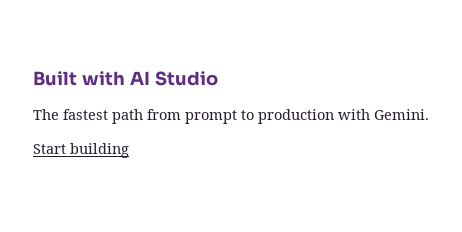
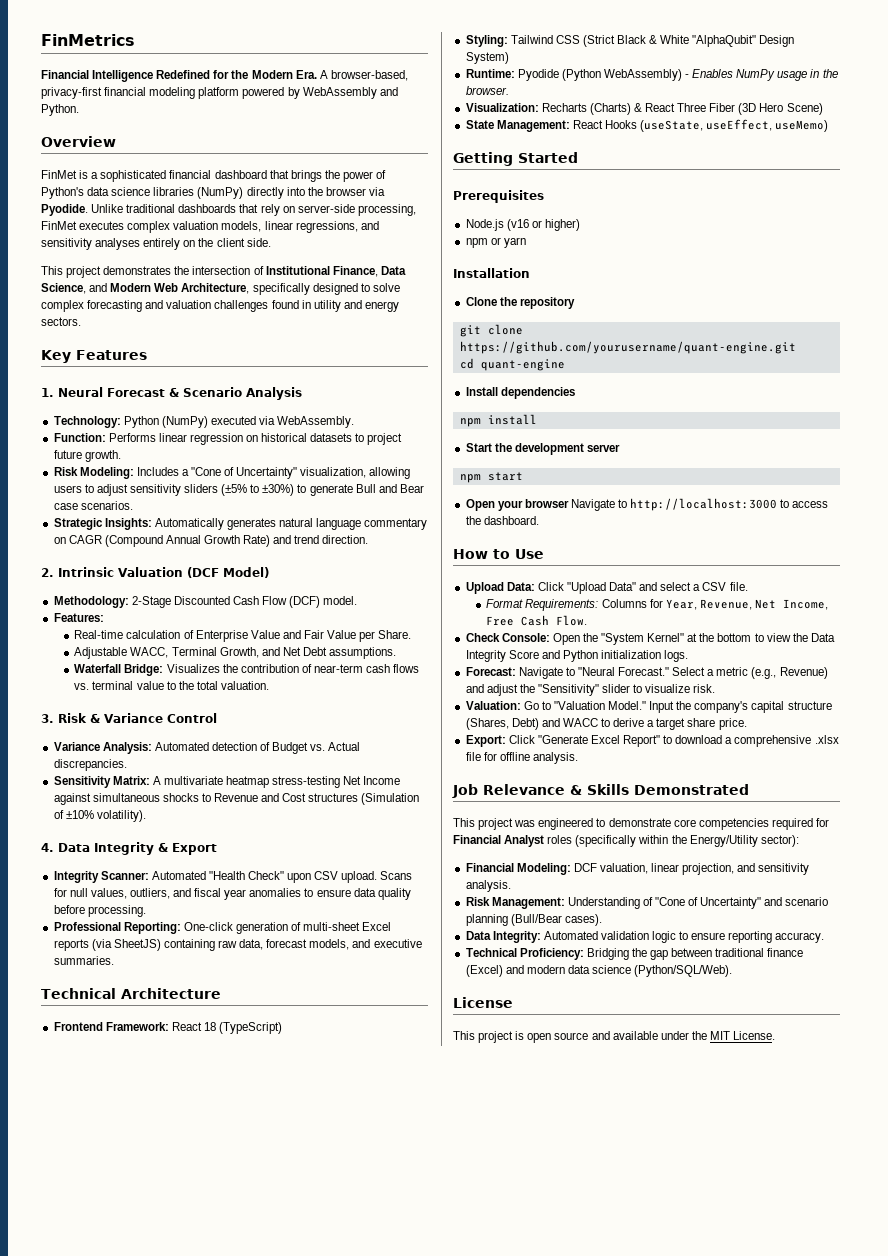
- Built with AI Studio
- The fastest path from prompt to production with Gemini.
- Start building
+ FinMetrics
+ Financial Intelligence Redefined for the Modern Era. A browser-based, privacy-first financial modeling platform powered by WebAssembly and Python.
+ Overview
+ FinMet is a sophisticated financial dashboard that brings the power of Python's data science libraries (NumPy) directly into the browser via Pyodide. Unlike traditional dashboards that rely on server-side processing, FinMet executes complex valuation models, linear regressions, and sensitivity analyses entirely on the client side.
+ This project demonstrates the intersection of Institutional Finance, Data Science, and Modern Web Architecture, specifically designed to solve complex forecasting and valuation challenges found in utility and energy sectors.
+ Key Features
+ 1. Neural Forecast & Scenario Analysis
+ Technology: Python (NumPy) executed via WebAssembly.
+ Function: Performs linear regression on historical datasets to project future growth.
+ Risk Modeling: Includes a "Cone of Uncertainty" visualization, allowing users to adjust sensitivity sliders (±5% to ±30%) to generate Bull and Bear case scenarios.
+ Strategic Insights: Automatically generates natural language commentary on CAGR (Compound Annual Growth Rate) and trend direction.
+ 2. Intrinsic Valuation (DCF Model)
+ Methodology: 2-Stage Discounted Cash Flow (DCF) model.
+ Features:
+ Real-time calculation of Enterprise Value and Fair Value per Share.
+ Adjustable WACC, Terminal Growth, and Net Debt assumptions.
+ Waterfall Bridge: Visualizes the contribution of near-term cash flows vs. terminal value to the total valuation.
+ 3. Risk & Variance Control
+ Variance Analysis: Automated detection of Budget vs. Actual discrepancies.
+ Sensitivity Matrix: A multivariate heatmap stress-testing Net Income against simultaneous shocks to Revenue and Cost structures (Simulation of ±10% volatility).
+ 4. Data Integrity & Export
+ Integrity Scanner: Automated "Health Check" upon CSV upload. Scans for null values, outliers, and fiscal year anomalies to ensure data quality before processing.
+ Professional Reporting: One-click generation of multi-sheet Excel reports (via SheetJS) containing raw data, forecast models, and executive summaries.
+ Technical Architecture
+ Frontend Framework: React 18 (TypeScript)
+ Styling: Tailwind CSS (Strict Black & White "AlphaQubit" Design System)
+ Runtime: Pyodide (Python WebAssembly) - Enables NumPy usage in the browser.
+ Visualization: Recharts (Charts) & React Three Fiber (3D Hero Scene)
+ State Management: React Hooks (useState, useEffect, useMemo)
+ Getting Started
+ Prerequisites
+ Node.js (v16 or higher)
+ npm or yarn
+ Installation
+ Clone the repository
+ git clone https://github.com/yourusername/quant-engine.git
+ cd quant-engine
+ Install dependencies
+ npm install
+ Start the development server
+ npm start
+ Open your browser Navigate to http://localhost:3000 to access the dashboard.
+ How to Use
+ Upload Data: Click "Upload Data" and select a CSV file.
+ Format Requirements: Columns for Year, Revenue, Net Income, Free Cash Flow.
+ Check Console: Open the "System Kernel" at the bottom to view the Data Integrity Score and Python initialization logs.
+ Forecast: Navigate to "Neural Forecast." Select a metric (e.g., Revenue) and adjust the "Sensitivity" slider to visualize risk.
+ Valuation: Go to "Valuation Model." Input the company's capital structure (Shares, Debt) and WACC to derive a target share price.
+ Export: Click "Generate Excel Report" to download a comprehensive .xlsx file for offline analysis.
+ Job Relevance & Skills Demonstrated
+ This project was engineered to demonstrate core competencies required for Financial Analyst roles (specifically within the Energy/Utility sector):
+ Financial Modeling: DCF valuation, linear projection, and sensitivity analysis.
+ Risk Management: Understanding of "Cone of Uncertainty" and scenario planning (Bull/Bear cases).
+ Data Integrity: Automated validation logic to ensure reporting accuracy.
+ Technical Proficiency: Bridging the gap between traditional finance (Excel) and modern data science (Python/SQL/Web).
+ License
+ This project is open source and available under the MIT License.

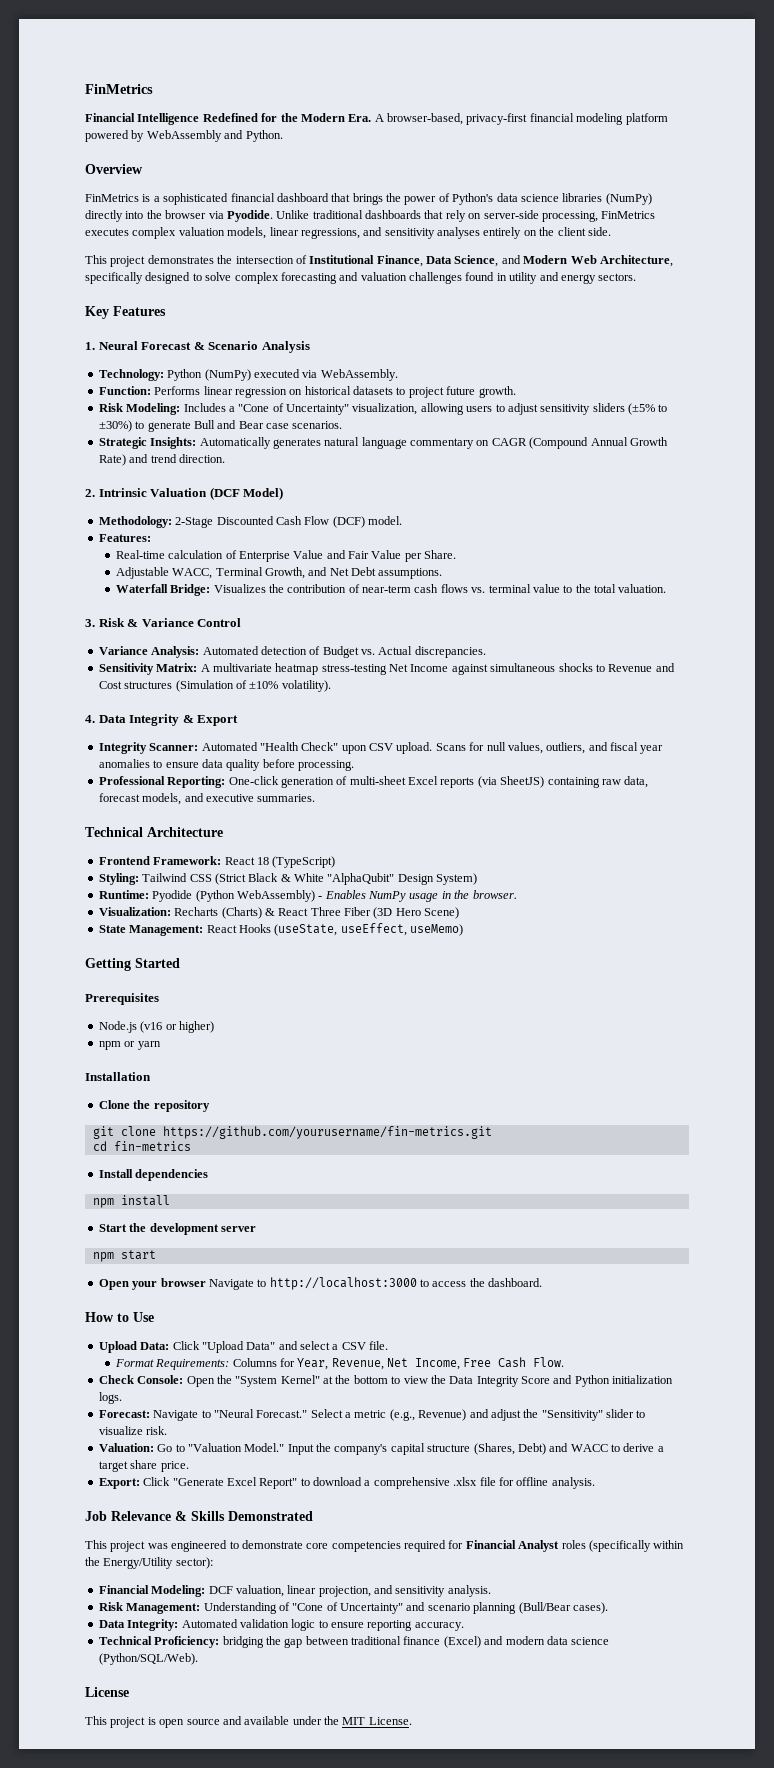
- FinMet is a sophisticated financial dashboard that brings the power of Python's data science libraries (NumPy) directly into the browser via Pyodide.
+ FinMetrics is a sophisticated financial dashboard that brings the power of Python's data science libraries (NumPy) directly into the browser via Pyodide.
- Unlike traditional dashboards that rely on server-side processing, FinMet executes complex valuation models, linear regressions, and sensitivity analyses entirely on the client side.
+ Unlike traditional dashboards that rely on server-side processing, FinMetrics executes complex valuation models, linear regressions, and sensitivity analyses entirely on the client side.
- git clone https://github.com/yourusername/quant-engine.git
+ git clone https://github.com/yourusername/fin-metrics.git
- cd quant-engine
+ cd fin-metrics
- Technical Proficiency: Bridging the gap between traditional finance (Excel) and modern data science (Python/SQL/Web).
+ Technical Proficiency: bridging the gap between traditional finance (Excel) and modern data science (Python/SQL/Web).

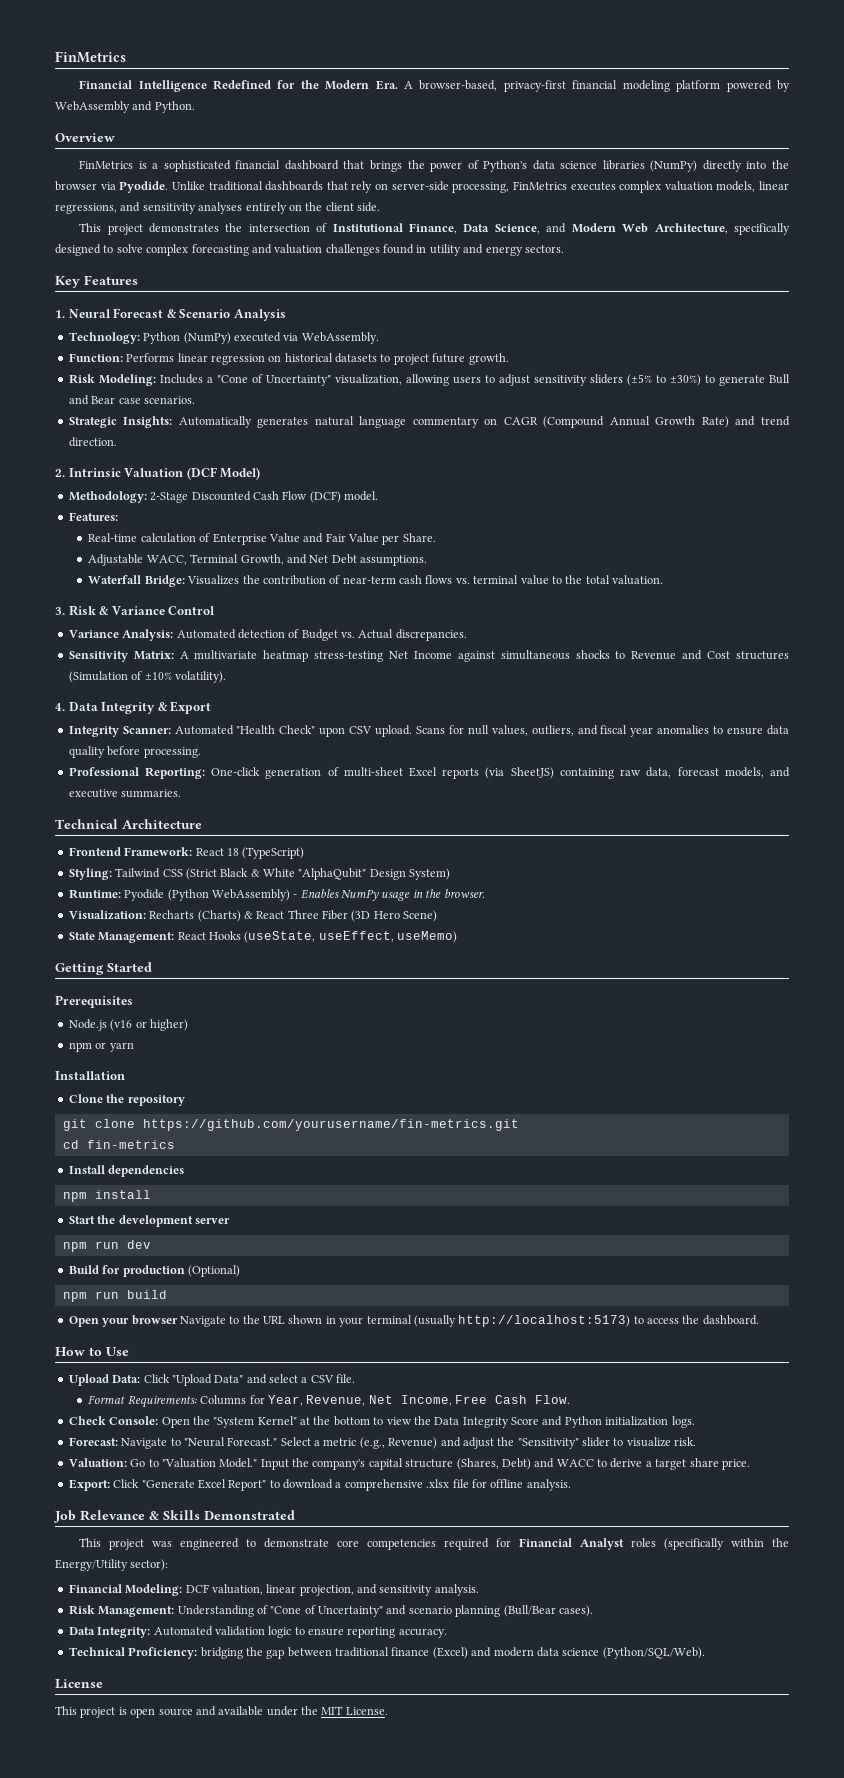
- npm start
+ npm run dev
+ Build for production (Optional)
+ npm run build
- Open your browser Navigate to http://localhost:3000 to access the dashboard.
+ Open your browser Navigate to the URL shown in your terminal (usually http://localhost:5173) to access the dashboard.

